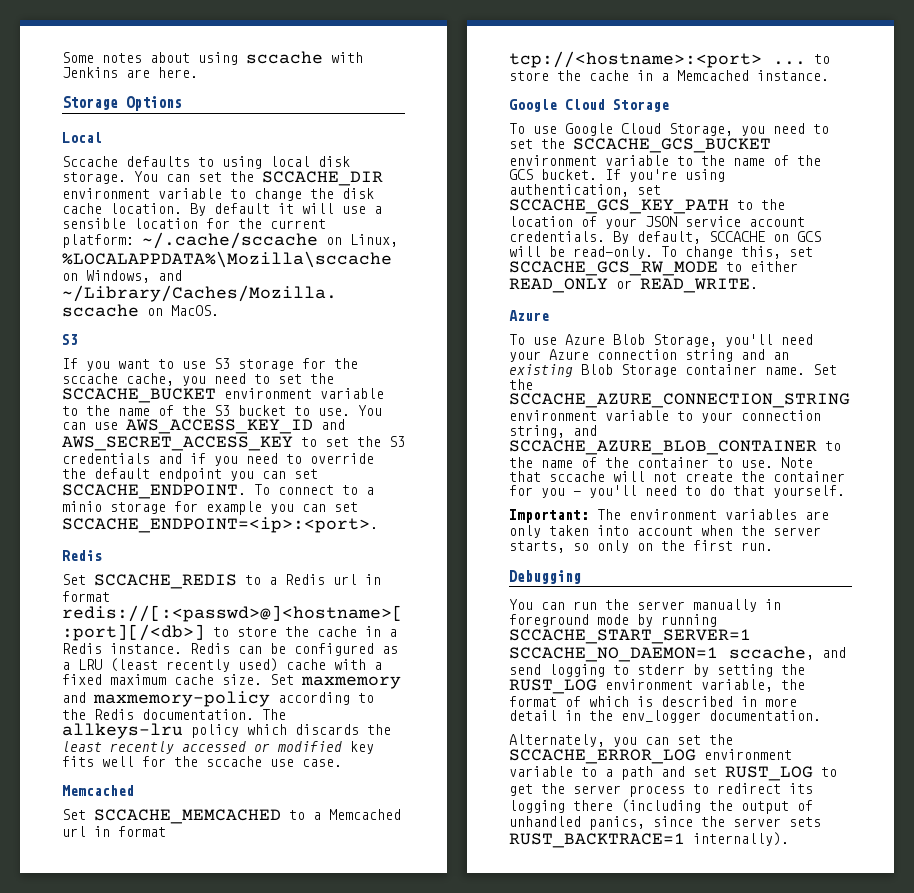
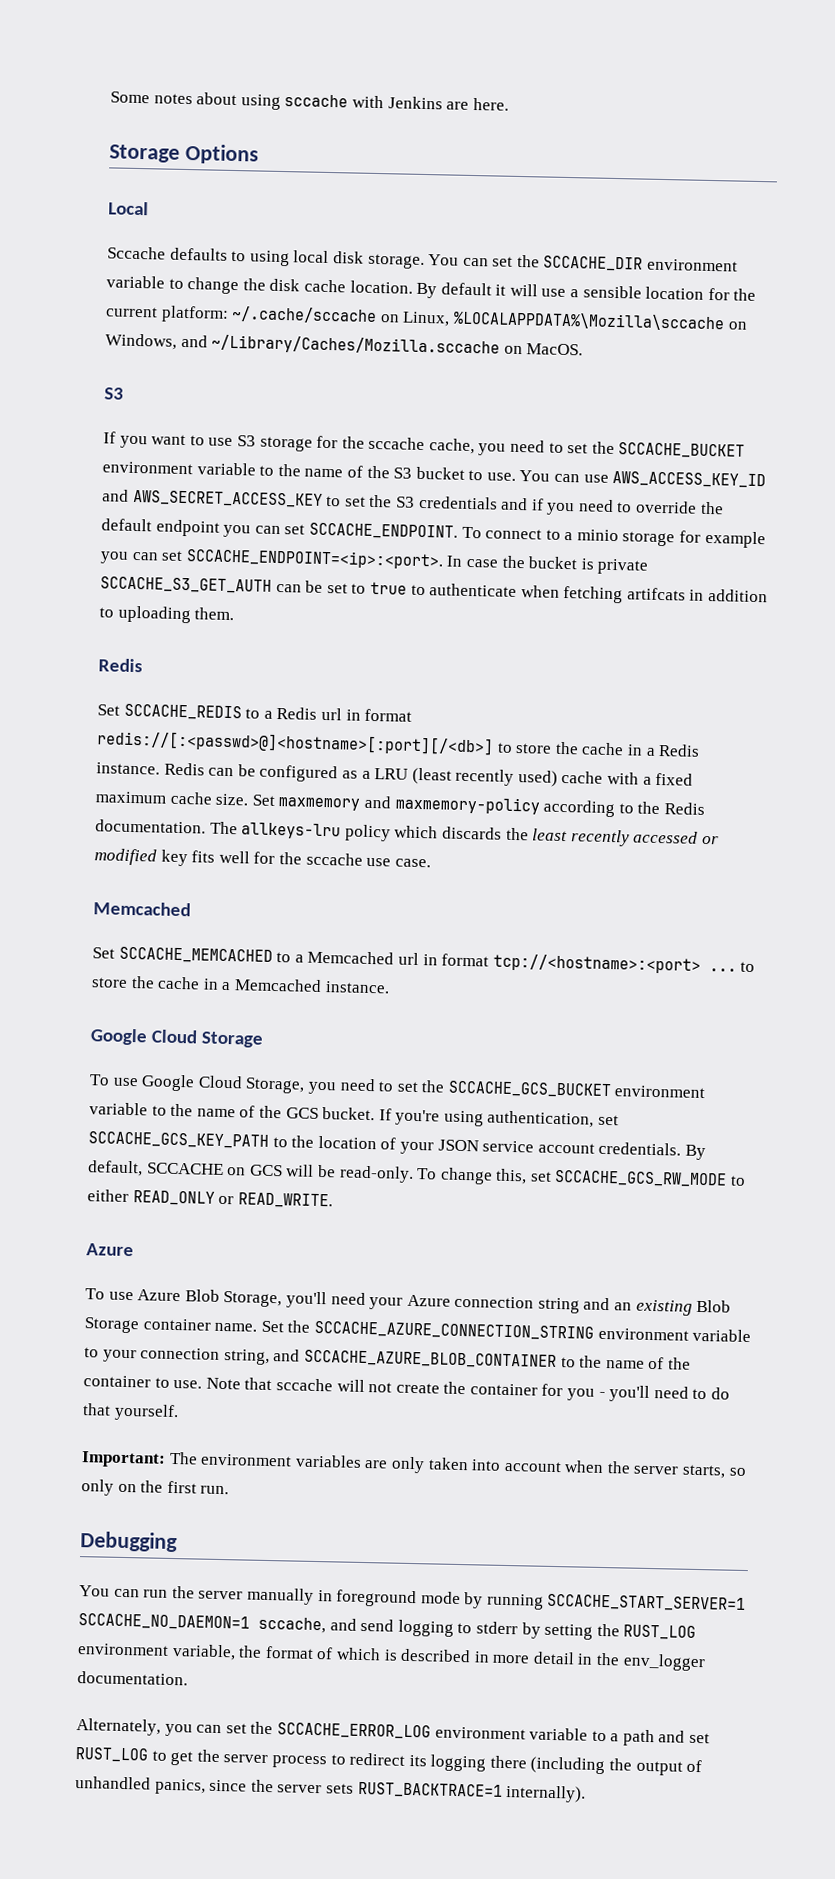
+ In case the bucket is private SCCACHE_S3_GET_AUTH can be set to true to authenticate when fetching artifcats in addition to uploading them.

